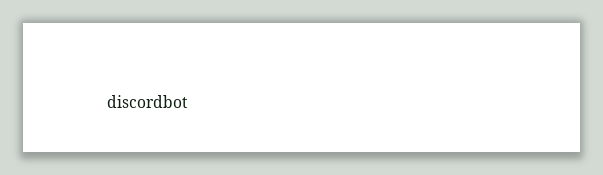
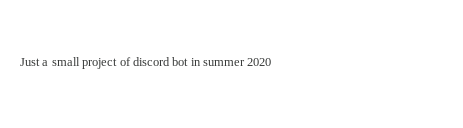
- discordbot
+ Just a small project of discord bot in summer 2020

